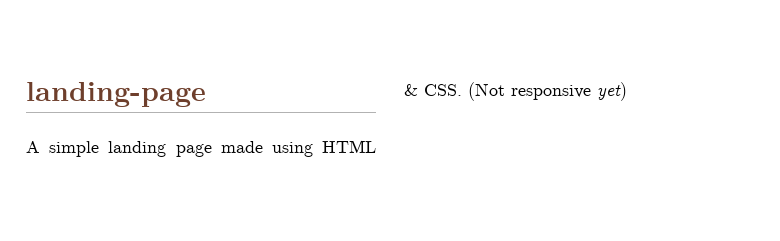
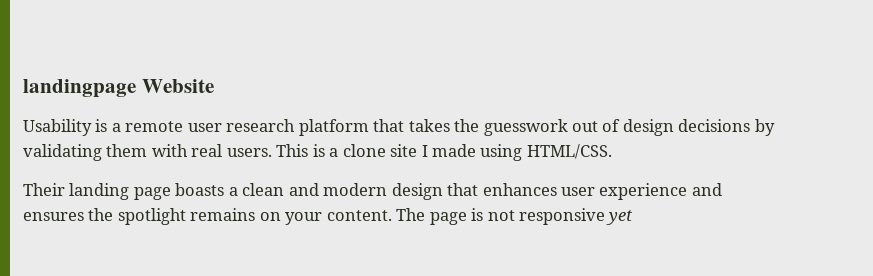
- landing-page
- A simple landing page made using HTML & CSS. (Not responsive yet)
+ landingpage Website
+ Usability is a remote user research platform that takes the guesswork out of design decisions by validating them with real users. This is a clone site I made using HTML/CSS.
+ Their landing page boasts a clean and modern design that enhances user experience and ensures the spotlight remains on your content. The page is not responsive yet

